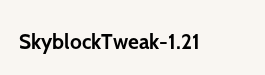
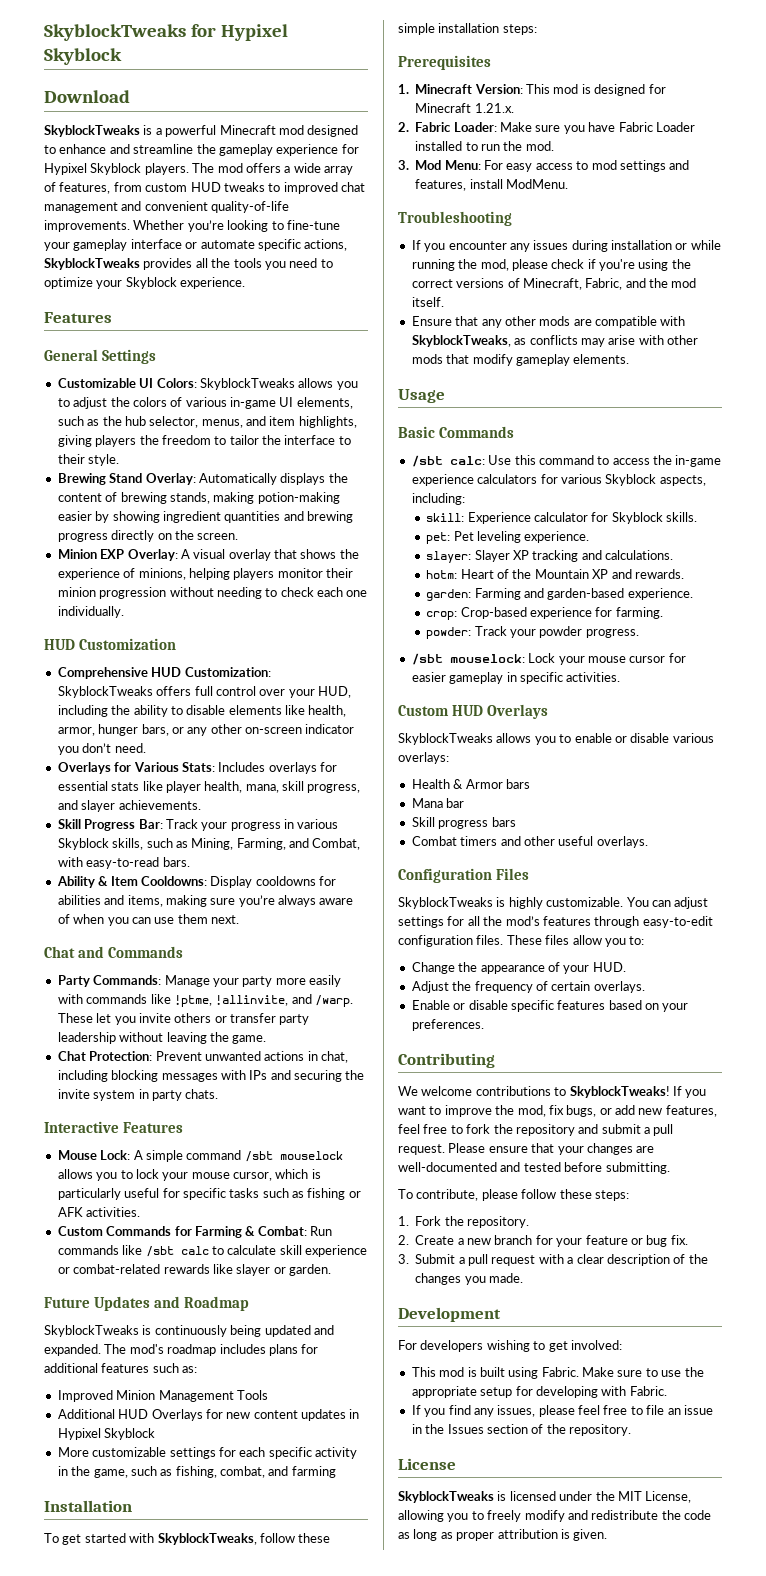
- SkyblockTweak-1.21
+ SkyblockTweaks for Hypixel Skyblock
+ Download
+ SkyblockTweaks is a powerful Minecraft mod designed to enhance and streamline the gameplay experience for Hypixel Skyblock players. The mod offers a wide array of features, from custom HUD tweaks to improved chat management and convenient quality-of-life improvements. Whether you’re looking to fine-tune your gameplay interface or automate specific actions, SkyblockTweaks provides all the tools you need to optimize your Skyblock experience.
+ Features
+ General Settings
+ Customizable UI Colors: SkyblockTweaks allows you to adjust the colors of various in-game UI elements, such as the hub selector, menus, and item highlights, giving players the freedom to tailor the interface to their style.
+ Brewing Stand Overlay: Automatically displays the content of brewing stands, making potion-making easier by showing ingredient quantities and brewing progress directly on the screen.
+ Minion EXP Overlay: A visual overlay that shows the experience of minions, helping players monitor their minion progression without needing to check each one individually.
+ HUD Customization
+ Comprehensive HUD Customization: SkyblockTweaks offers full control over your HUD, including the ability to disable elements like health, armor, hunger bars, or any other on-screen indicator you don’t need.
+ Overlays for Various Stats: Includes overlays for essential stats like player health, mana, skill progress, and slayer achievements.
+ Skill Progress Bar: Track your progress in various Skyblock skills, such as Mining, Farming, and Combat, with easy-to-read bars.
+ Ability & Item Cooldowns: Display cooldowns for abilities and items, making sure you’re always aware of when you can use them next.
+ Chat and Commands
+ Party Commands: Manage your party more easily with commands like !ptme, !allinvite, and /warp. These let you invite others or transfer party leadership without leaving the game.
+ Chat Protection: Prevent unwanted actions in chat, including blocking messages with IPs and securing the invite system in party chats.
+ Interactive Features
+ Mouse Lock: A simple command /sbt mouselock allows you to lock your mouse cursor, which is particularly useful for specific tasks such as fishing or AFK activities.
+ Custom Commands for Farming & Combat: Run commands like /sbt calc to calculate skill experience or combat-related rewards like slayer or garden.
+ Future Updates and Roadmap
+ SkyblockTweaks is continuously being updated and expanded. The mod's roadmap includes plans for additional features such as:
+ Improved Minion Management Tools
+ Additional HUD Overlays for new content updates in Hypixel Skyblock
+ More customizable settings for each specific activity in the game, such as fishing, combat, and farming
+ Installation
+ To get started with SkyblockTweaks, follow these simple installation steps:
+ Prerequisites
+ 1. Minecraft Version: This mod is designed for Minecraft 1.21.x.
+ 2. Fabric Loader: Make sure you have Fabric Loader installed to run the mod.
+ 3. Mod Menu: For easy access to mod settings and features, install ModMenu.
+ Troubleshooting
+ If you encounter any issues during installation or while running the mod, please check if you're using the correct versions of Minecraft, Fabric, and the mod itself.
+ Ensure that any other mods are compatible with SkyblockTweaks, as conflicts may arise with other mods that modify gameplay elements.
+ Usage
+ Basic Commands
+ /sbt calc: Use this command to access the in-game experience calculators for various Skyblock aspects, including:
+ skill: Experience calculator for Skyblock skills.
+ pet: Pet leveling experience.
+ slayer: Slayer XP tracking and calculations.
+ hotm: Heart of the Mountain XP and rewards.
+ garden: Farming and garden-based experience.
+ crop: Crop-based experience for farming.
+ powder: Track your powder progress.
+ /sbt mouselock: Lock your mouse cursor for easier gameplay in specific activities.
+ Custom HUD Overlays
+ SkyblockTweaks allows you to enable or disable various overlays:
+ Health & Armor bars
+ Mana bar
+ Skill progress bars
+ Combat timers and other useful overlays.
+ Configuration Files
+ SkyblockTweaks is highly customizable. You can adjust settings for all the mod’s features through easy-to-edit configuration files. These files allow you to:
+ Change the appearance of your HUD.
+ Adjust the frequency of certain overlays.
+ Enable or disable specific features based on your preferences.
+ Contributing
+ We welcome contributions to SkyblockTweaks! If you want to improve the mod, fix bugs, or add new features, feel free to fork the repository and submit a pull request. Please ensure that your changes are well-documented and tested before submitting.
+ To contribute, please follow these steps:
+ 1. Fork the repository.
+ 2. Create a new branch for your feature or bug fix.
+ 3. Submit a pull request with a clear description of the changes you made.
+ Development
+ For developers wishing to get involved:
+ This mod is built using Fabric. Make sure to use the appropriate setup for developing with Fabric.
+ If you find any issues, please feel free to file an issue in the Issues section of the repository.
+ License
+ SkyblockTweaks is licensed under the MIT License, allowing you to freely modify and redistribute the code as long as proper attribution is given.

